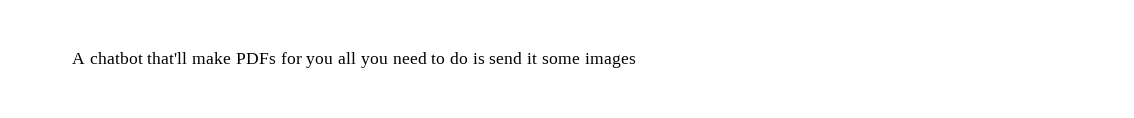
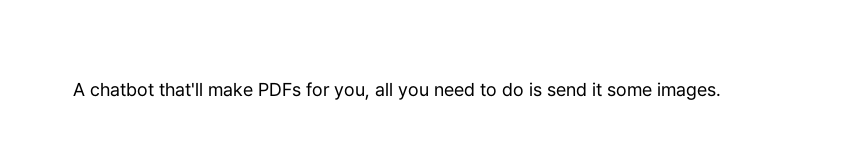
- A chatbot that'll make PDFs for you all you need to do is send it some images
+ A chatbot that'll make PDFs for you, all you need to do is send it some images.

